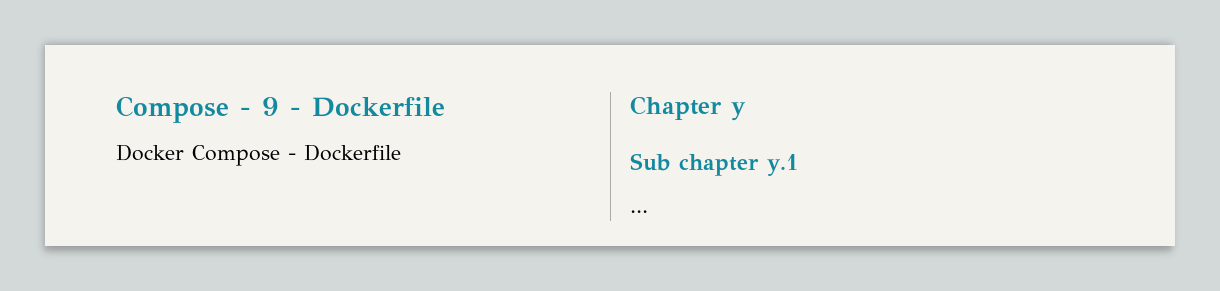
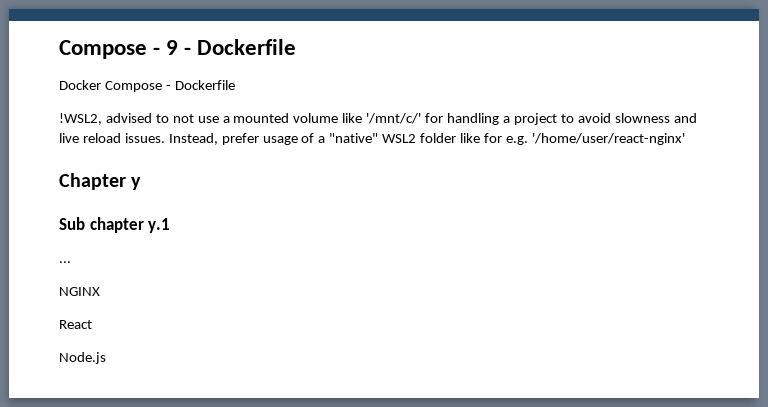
+ !WSL2, advised to not use a mounted volume like '/mnt/c/' for handling a project to avoid slowness and live reload issues. Instead, prefer usage of a "native" WSL2 folder like for e.g. '/home/user/react-nginx'
+ NGINX
+ React
+ Node.js

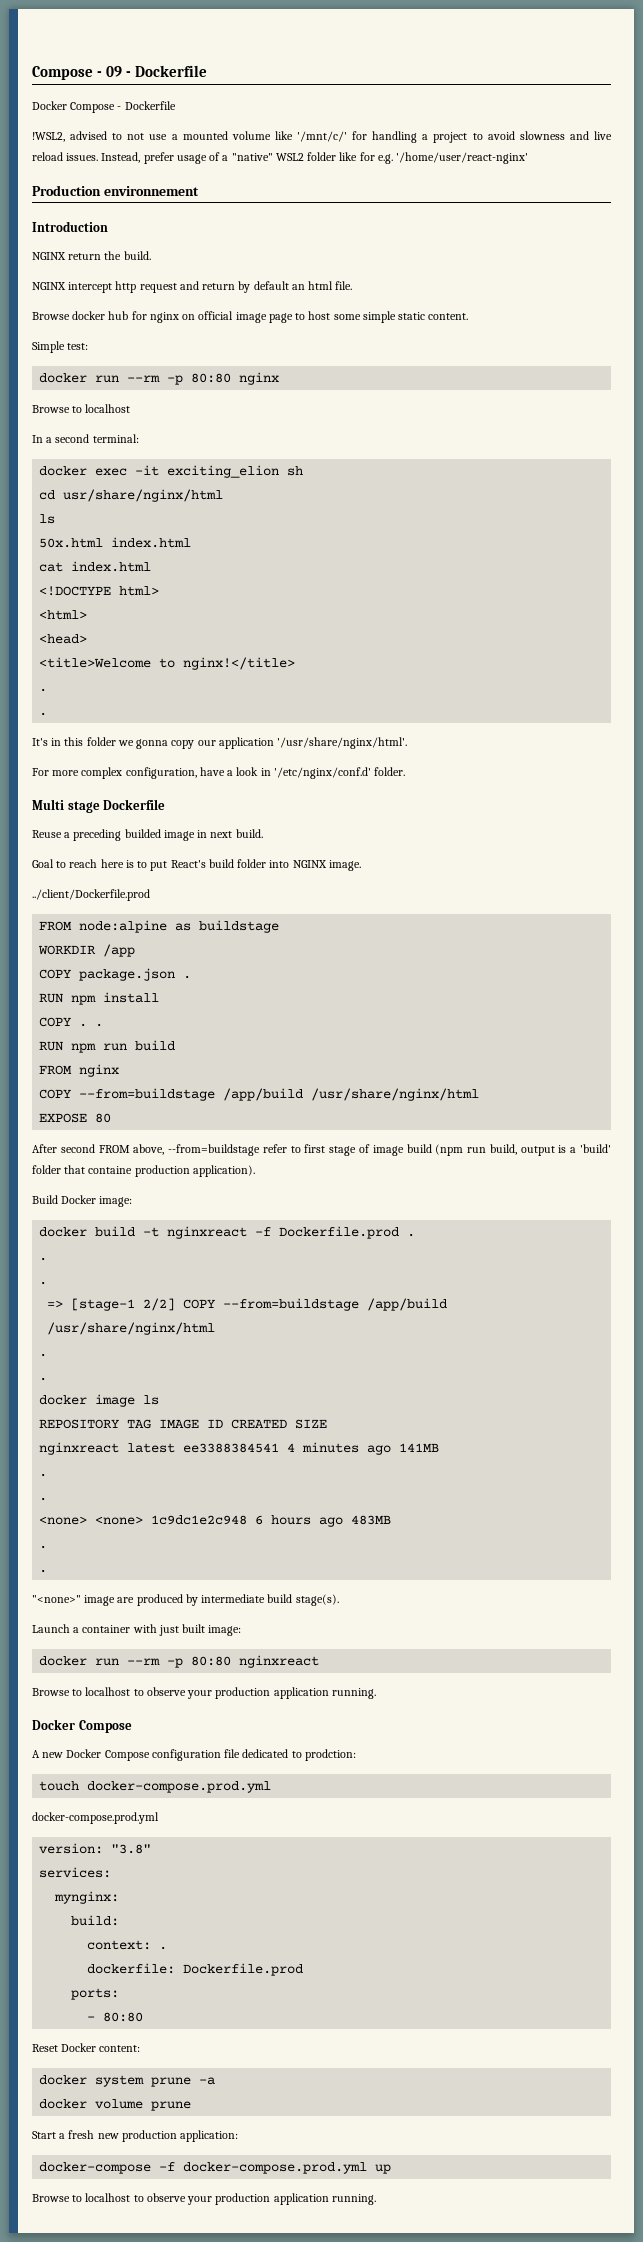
- Compose - 9 - Dockerfile
+ Compose - 09 - Dockerfile
- Chapter y
- Sub chapter y.1
- ...
- NGINX
- React
- Node.js
+ Production environnement
+ Introduction
+ NGINX return the build.
+ NGINX intercept http request and return by default an html file.
+ Browse docker hub for nginx on official image page to host some simple static content.
+ Simple test:
+ docker run --rm -p 80:80 nginx
+ Browse to localhost
+ In a second terminal:
+ docker exec -it exciting_elion sh
+ cd usr/share/nginx/html
+ ls
+ 50x.html index.html
+ cat index.html
+ <!DOCTYPE html>
+ <html>
+ <head>
+ <title>Welcome to nginx!</title>
+ .
+ .
+ It's in this folder we gonna copy our application '/usr/share/nginx/html'.
+ For more complex configuration, have a look in '/etc/nginx/conf.d' folder.
+ Multi stage Dockerfile
+ Reuse a preceding builded image in next build.
+ Goal to reach here is to put React's build folder into NGINX image.
+ ../client/Dockerfile.prod
+ FROM node:alpine as buildstage
+ WORKDIR /app
+ COPY package.json .
+ RUN npm install
+ COPY . .
+ RUN npm run build
+ FROM nginx
+ COPY --from=buildstage /app/build /usr/share/nginx/html
+ EXPOSE 80
+ After second FROM above, --from=buildstage refer to first stage of image build (npm run build, output is a 'build' folder that containe production application).
+ Build Docker image:
+ docker build -t nginxreact -f Dockerfile.prod .
+ .
+ .
+ => [stage-1 2/2] COPY --from=buildstage /app/build /usr/share/nginx/html
+ .
+ .
+ docker image ls
+ REPOSITORY TAG IMAGE ID CREATED SIZE
+ nginxreact latest ee3388384541 4 minutes ago 141MB
+ .
+ .
+ <none> <none> 1c9dc1e2c948 6 hours ago 483MB
+ .
+ .
+ "<none>" image are produced by intermediate build stage(s).
+ Launch a container with just built image:
+ docker run --rm -p 80:80 nginxreact
+ Browse to localhost to observe your production application running.
+ Docker Compose
+ A new Docker Compose configuration file dedicated to prodction:
+ touch docker-compose.prod.yml
+ docker-compose.prod.yml
+ version: "3.8"
+ services:
+ mynginx:
+ build:
+ context: .
+ dockerfile: Dockerfile.prod
+ ports:
+ - 80:80
+ Reset Docker content:
+ docker system prune -a
+ docker volume prune
+ Start a fresh new production application:
+ docker-compose -f docker-compose.prod.yml up
+ Browse to localhost to observe your production application running.

